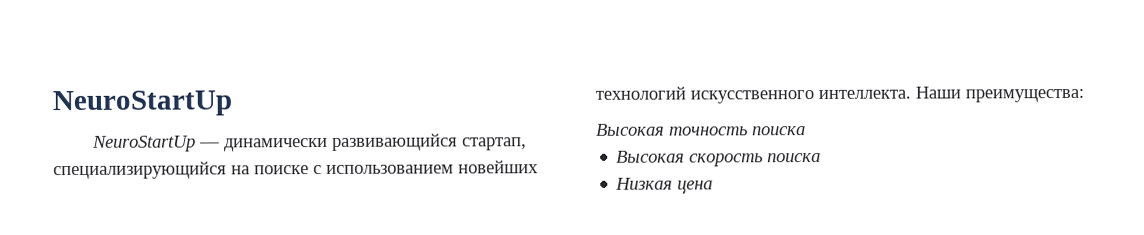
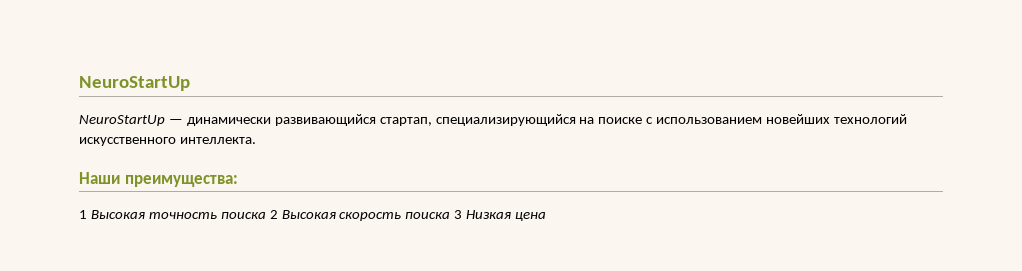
- NeuroStartUp — динамически развивающийся стартап, специализирующийся на поиске с использованием новейших технологий искусственного интеллекта. Наши преимущества:
+ NeuroStartUp — динамически развивающийся стартап, специализирующийся на поиске с использованием новейших технологий искусственного интеллекта.
+ Наши преимущества:
- Высокая точность поиска
- Высокая скорость поиска
- Низкая цена
+ 1 Высокая точность поиска 2 Высокая скорость поиска 3 Низкая цена

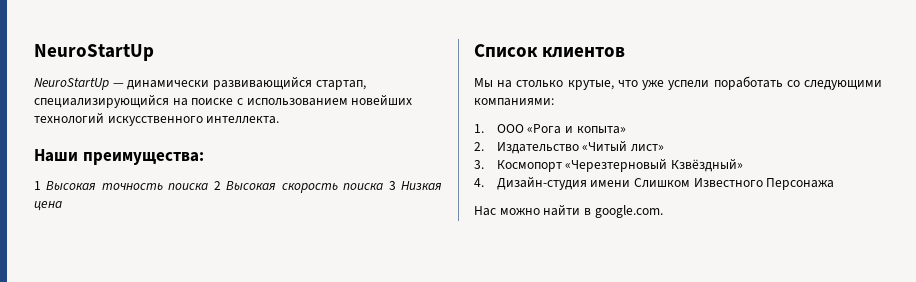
+ Список клиентов
+ Мы на столько крутые, что уже успели поработать со следующими компаниями:
+ 1. ООО «Рога и копыта»
+ 2. Издательство «Читый лист»
+ 3. Космопорт «Черезтерновый Кзвёздный»
+ 4. Дизайн-студия имени Слишком Известного Персонажа
+ Нас можно найти в google.com.

